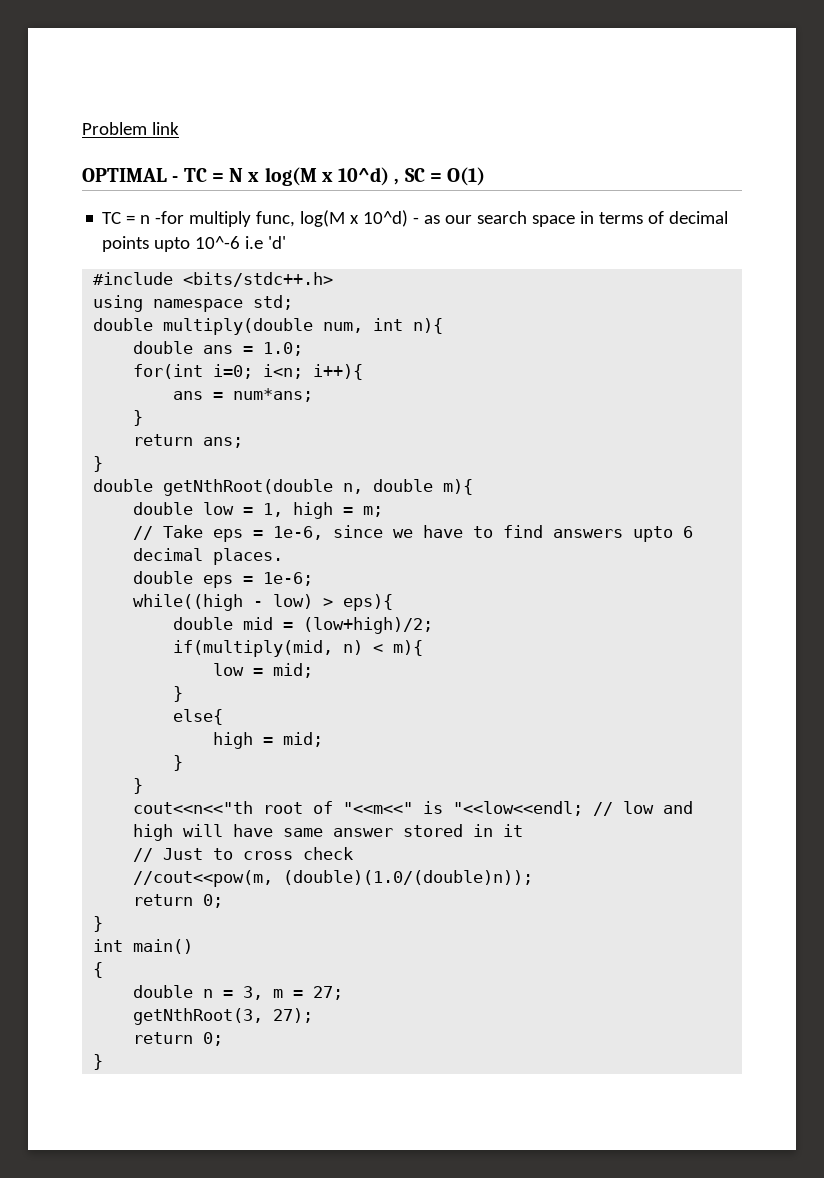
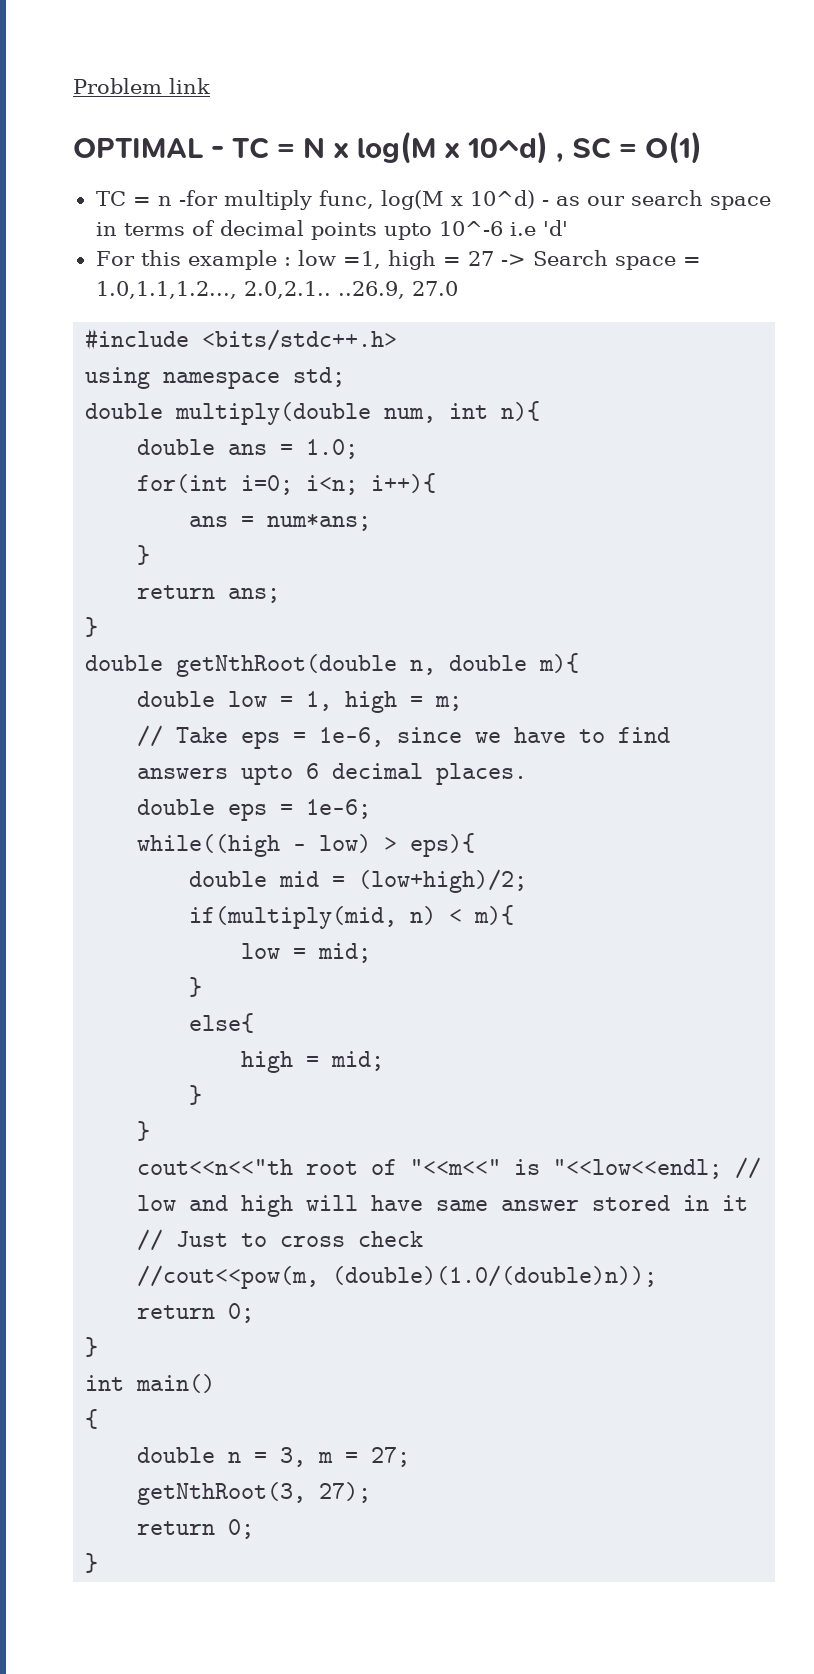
+ For this example : low =1, high = 27 -> Search space = 1.0,1.1,1.2..., 2.0,2.1.. ..26.9, 27.0

